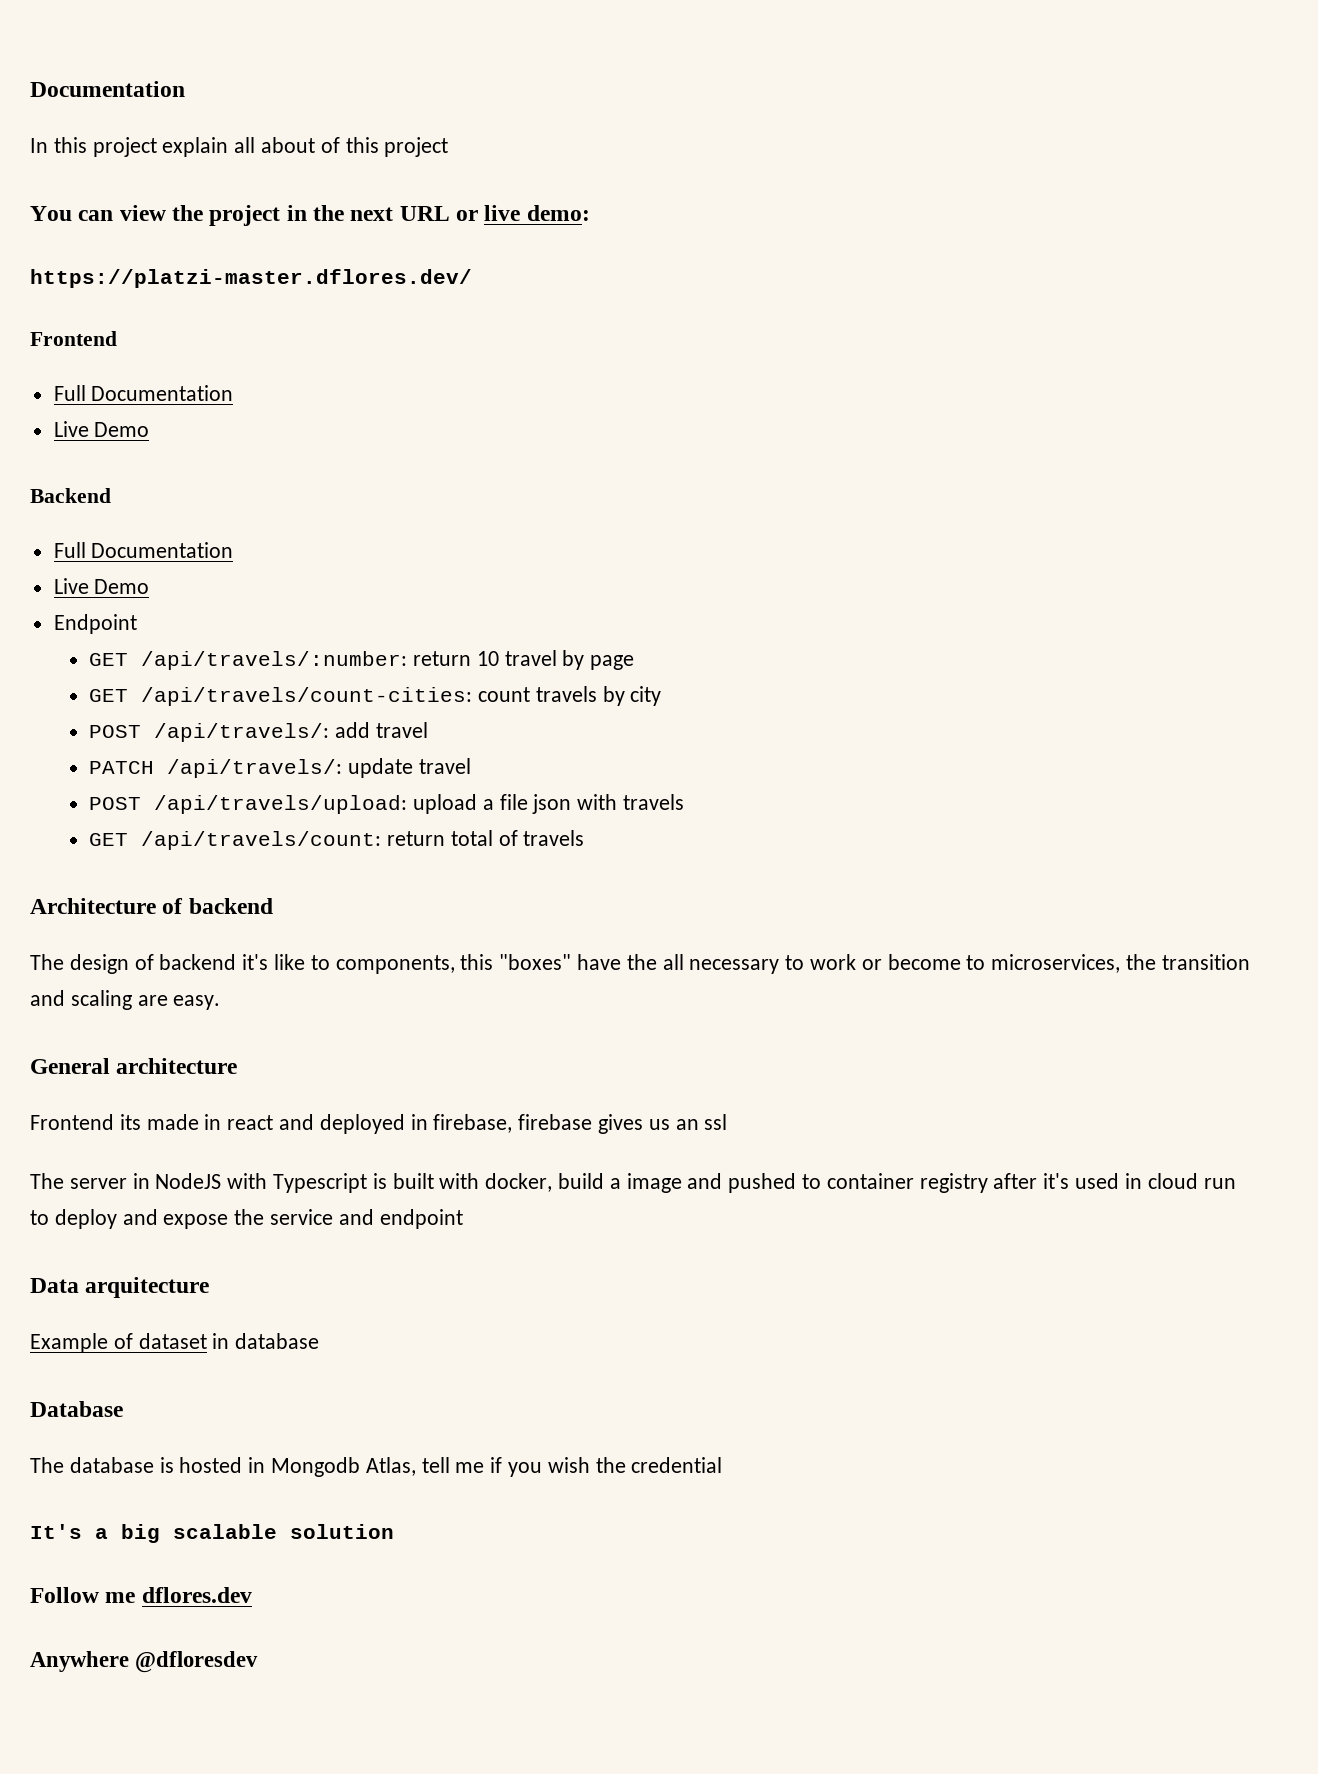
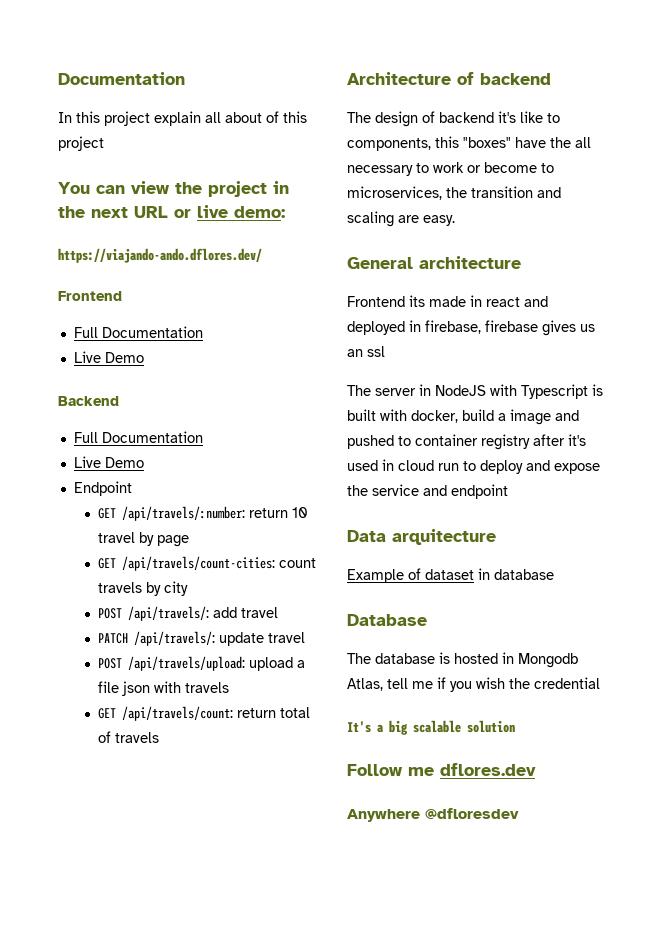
- https://platzi-master.dflores.dev/
+ https://viajando-ando.dflores.dev/

